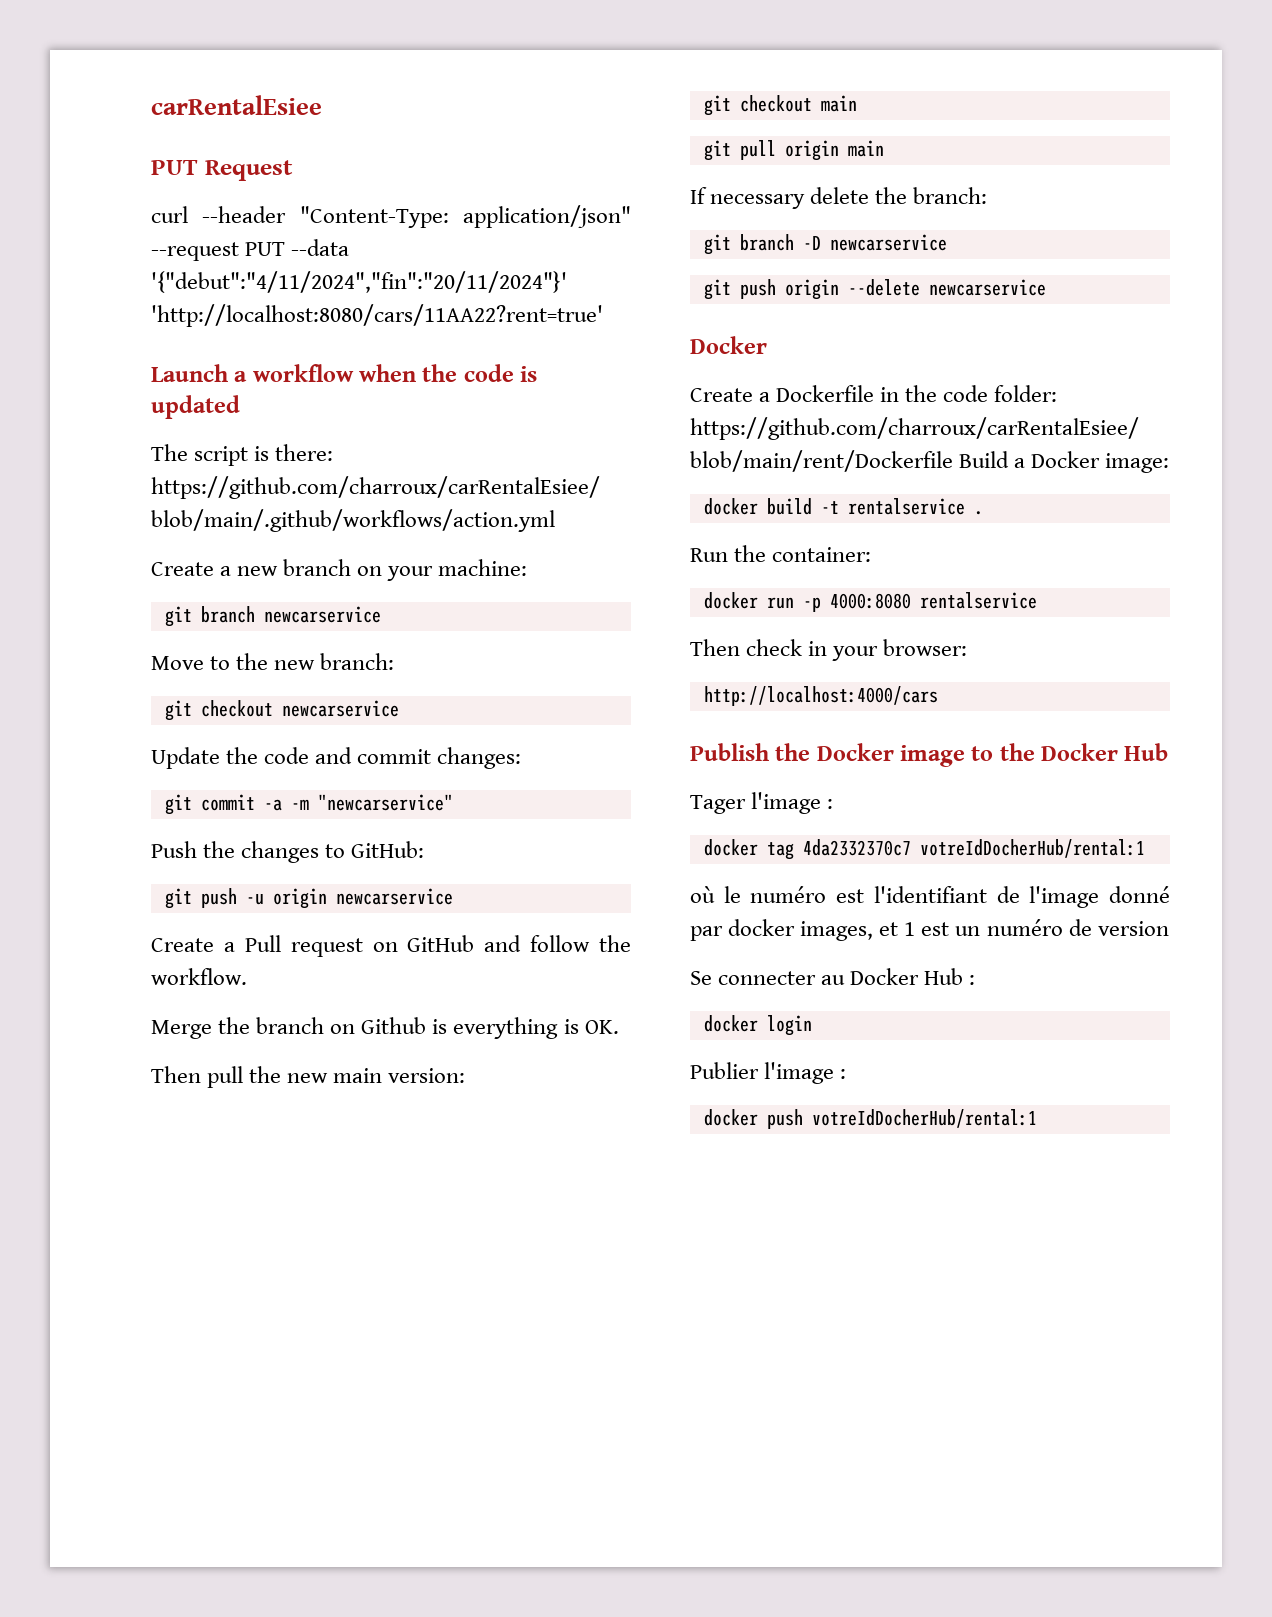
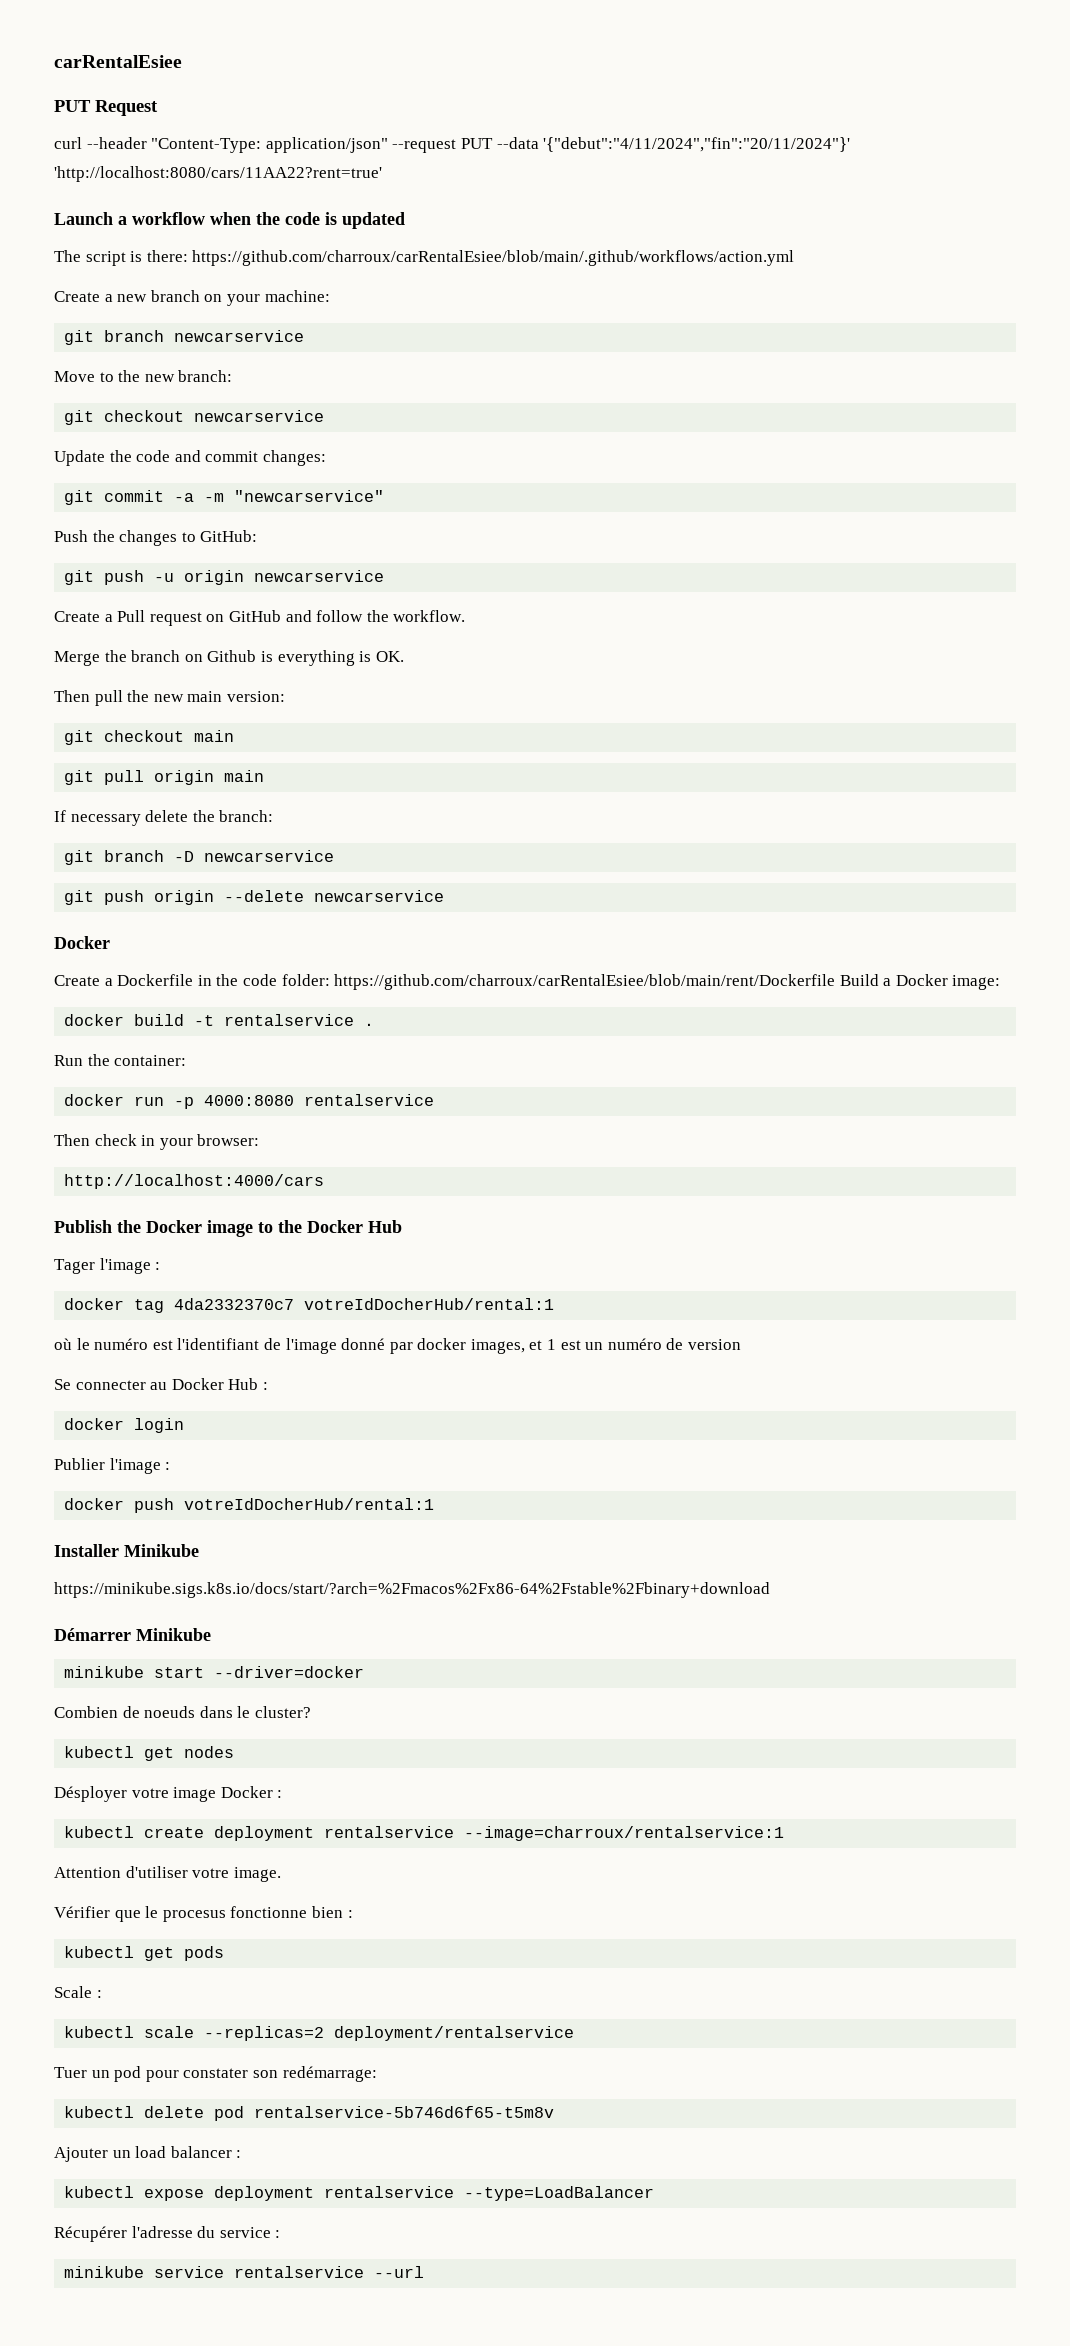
+ Installer Minikube
+ https://minikube.sigs.k8s.io/docs/start/?arch=%2Fmacos%2Fx86-64%2Fstable%2Fbinary+download
+ Démarrer Minikube
+ minikube start --driver=docker
+ Combien de noeuds dans le cluster?
+ kubectl get nodes
+ Désployer votre image Docker :
+ kubectl create deployment rentalservice --image=charroux/rentalservice:1
+ Attention d'utiliser votre image.
+ Vérifier que le procesus fonctionne bien :
+ kubectl get pods
+ Scale :
+ kubectl scale --replicas=2 deployment/rentalservice
+ Tuer un pod pour constater son redémarrage:
+ kubectl delete pod rentalservice-5b746d6f65-t5m8v
+ Ajouter un load balancer :
+ kubectl expose deployment rentalservice --type=LoadBalancer
+ Récupérer l'adresse du service :
+ minikube service rentalservice --url

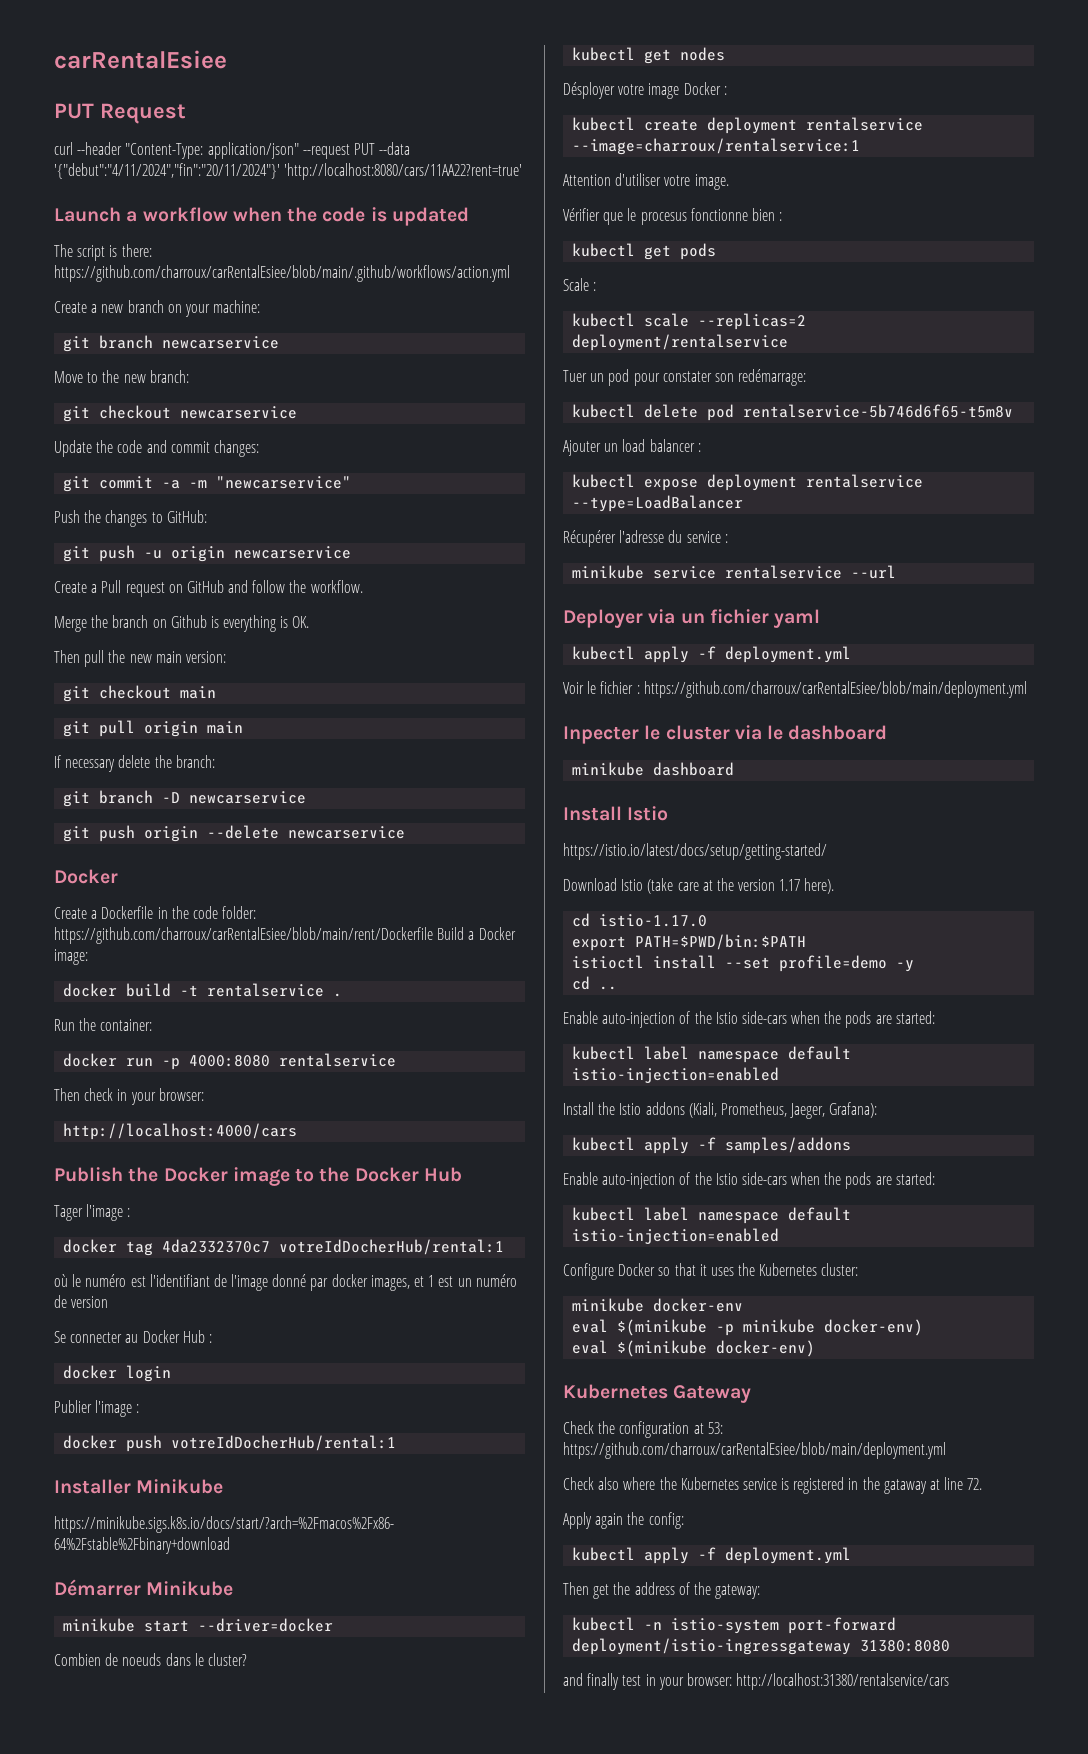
+ Deployer via un fichier yaml
+ kubectl apply -f deployment.yml
+ Voir le fichier : https://github.com/charroux/carRentalEsiee/blob/main/deployment.yml
+ Inpecter le cluster via le dashboard
+ minikube dashboard
+ Install Istio
+ https://istio.io/latest/docs/setup/getting-started/
+ Download Istio (take care at the version 1.17 here).
+ cd istio-1.17.0
+ export PATH=$PWD/bin:$PATH
+ istioctl install --set profile=demo -y
+ cd ..
+ Enable auto-injection of the Istio side-cars when the pods are started:
+ kubectl label namespace default istio-injection=enabled
+ Install the Istio addons (Kiali, Prometheus, Jaeger, Grafana):
+ kubectl apply -f samples/addons
+ Enable auto-injection of the Istio side-cars when the pods are started:
+ kubectl label namespace default istio-injection=enabled
+ Configure Docker so that it uses the Kubernetes cluster:
+ minikube docker-env
+ eval $(minikube -p minikube docker-env)
+ eval $(minikube docker-env)
+ Kubernetes Gateway
+ Check the configuration at 53: https://github.com/charroux/carRentalEsiee/blob/main/deployment.yml
+ Check also where the Kubernetes service is registered in the gataway at line 72.
+ Apply again the config:
+ kubectl apply -f deployment.yml
+ Then get the address of the gateway:
+ kubectl -n istio-system port-forward deployment/istio-ingressgateway 31380:8080
+ and finally test in your browser: http://localhost:31380/rentalservice/cars

